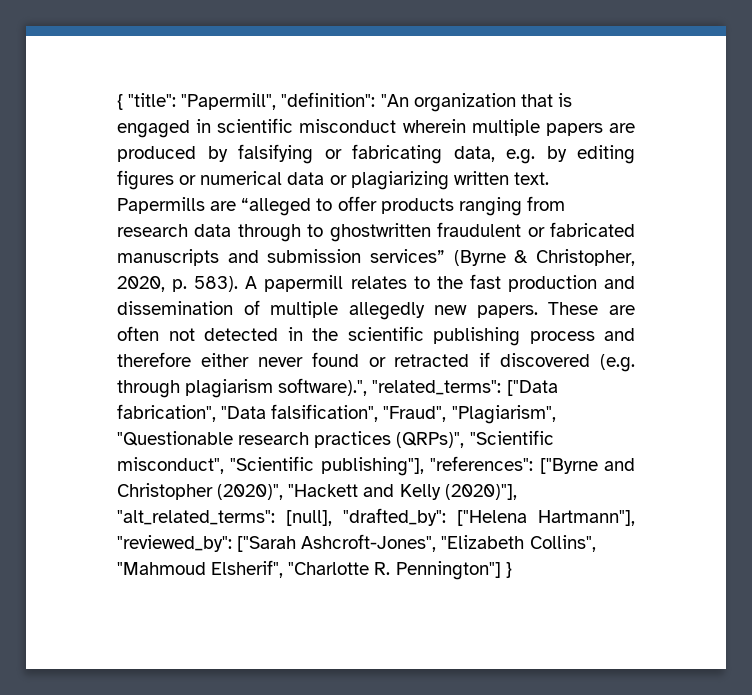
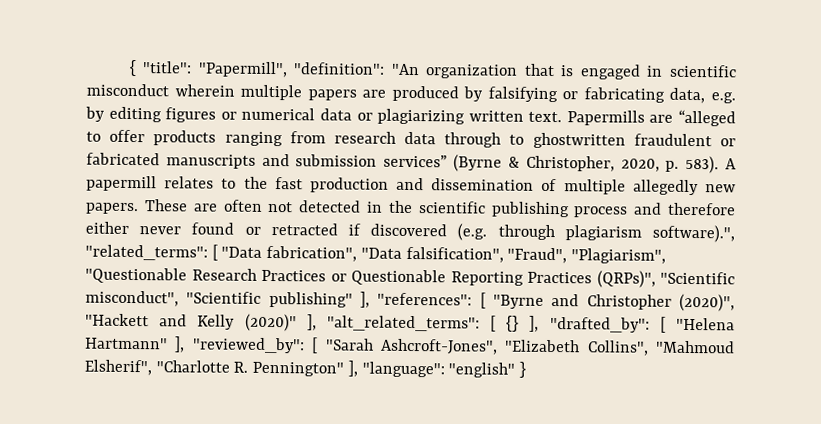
- These are often not detected in the scientific publishing process and therefore either never found or retracted if discovered (e.g. through plagiarism software).", "related_terms": ["Data fabrication", "Data falsification", "Fraud", "Plagiarism", "Questionable research practices (QRPs)", "Scientific misconduct", "Scientific publishing"], "references": ["Byrne and Christopher (2020)", "Hackett and Kelly (2020)"], "alt_related_terms": [null], "drafted_by": ["Helena Hartmann"], "reviewed_by": ["Sarah Ashcroft-Jones", "Elizabeth Collins", "Mahmoud Elsherif", "Charlotte R. Pennington"] }
+ These are often not detected in the scientific publishing process and therefore either never found or retracted if discovered (e.g. through plagiarism software).", "related_terms": [ "Data fabrication", "Data falsification", "Fraud", "Plagiarism", "Questionable Research Practices or Questionable Reporting Practices (QRPs)", "Scientific misconduct", "Scientific publishing" ], "references": [ "Byrne and Christopher (2020)", "Hackett and Kelly (2020)" ], "alt_related_terms": [ {} ], "drafted_by": [ "Helena Hartmann" ], "reviewed_by": [ "Sarah Ashcroft-Jones", "Elizabeth Collins", "Mahmoud Elsherif", "Charlotte R. Pennington" ], "language": "english" }

